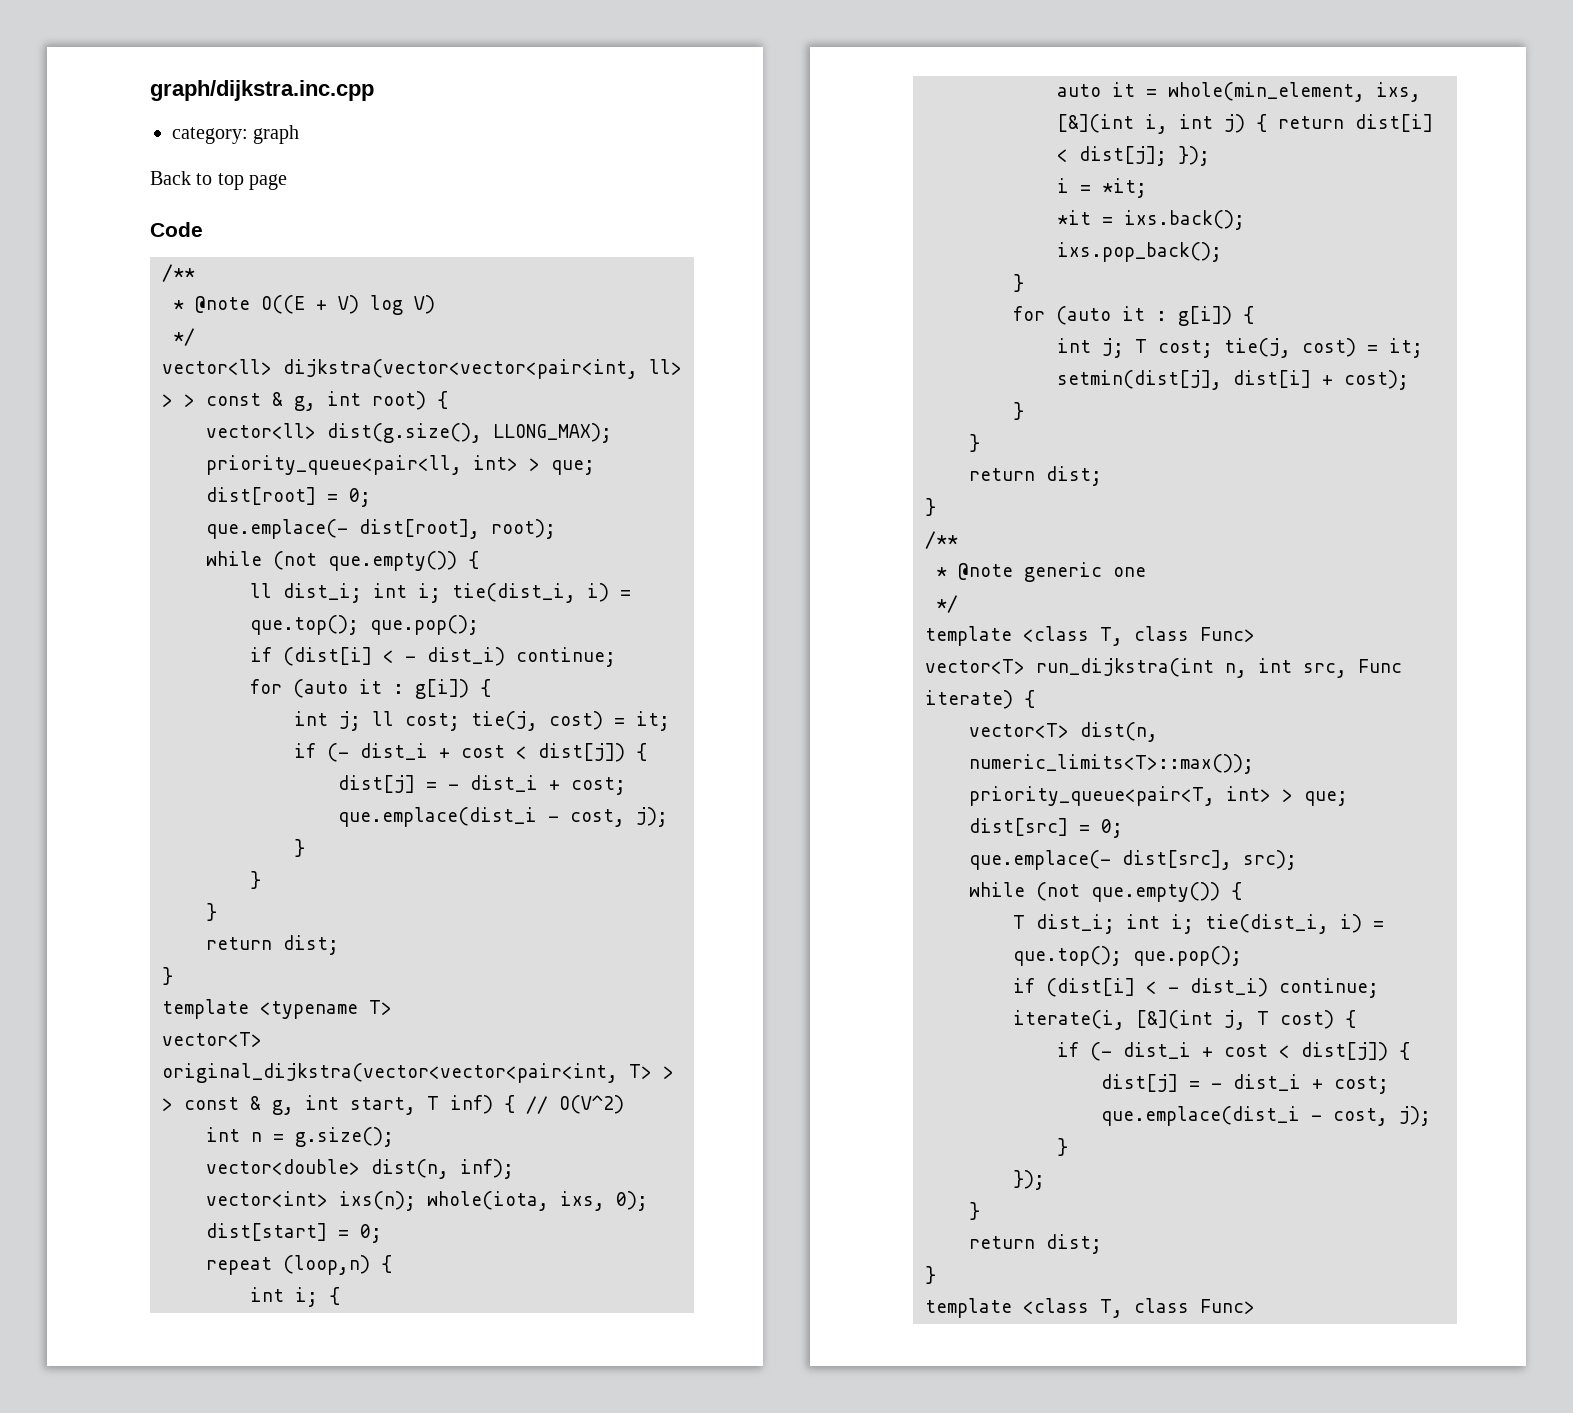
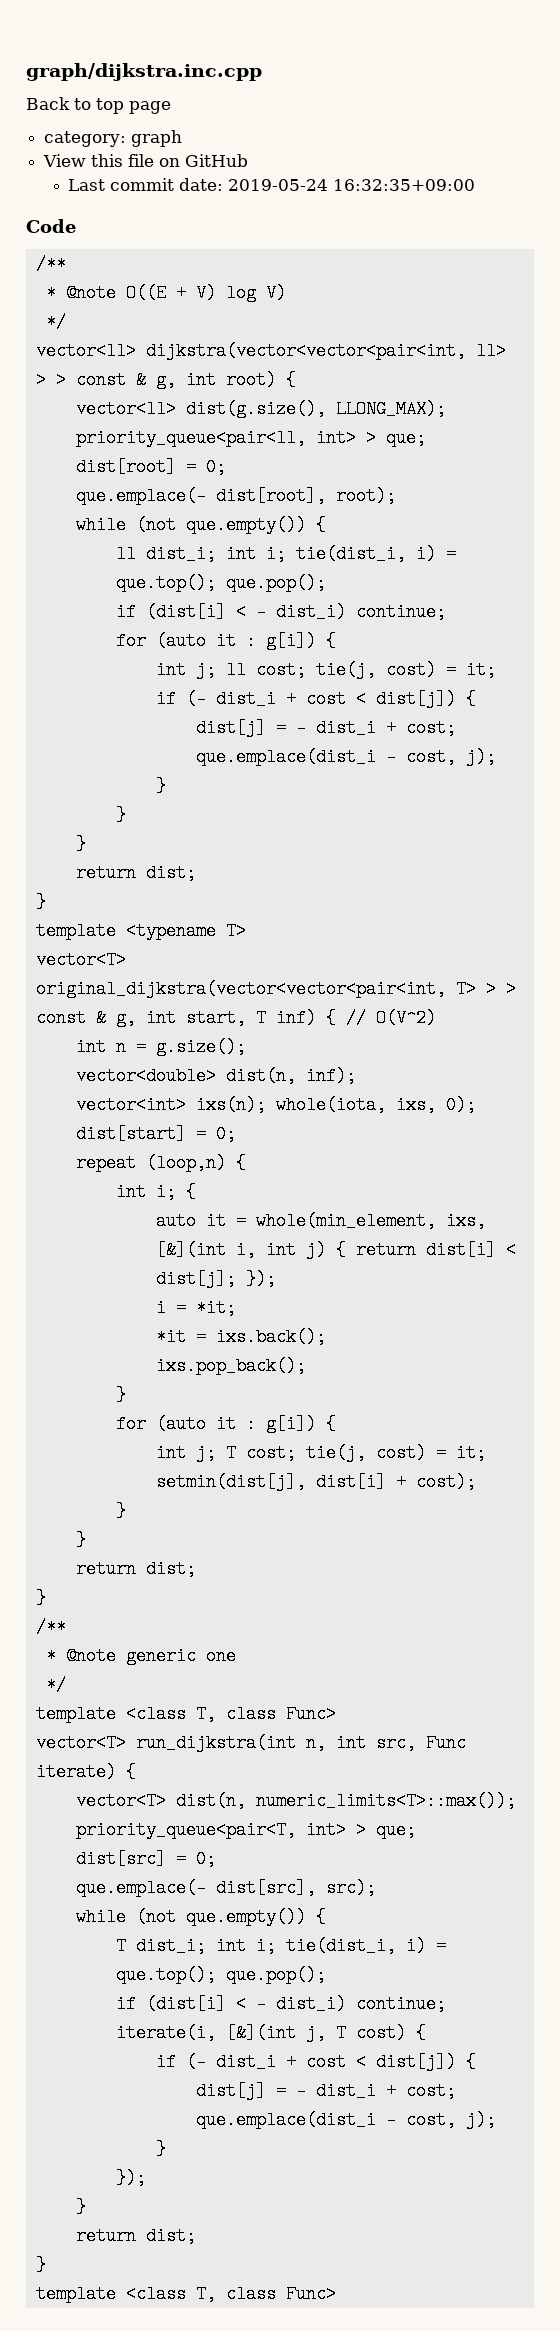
- category: graph
+ category: graph
+ View this file on GitHub
+ Last commit date: 2019-05-24 16:32:35+09:00

